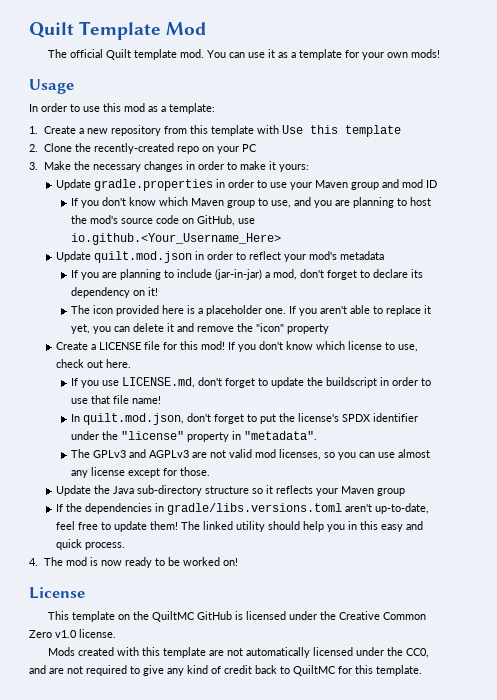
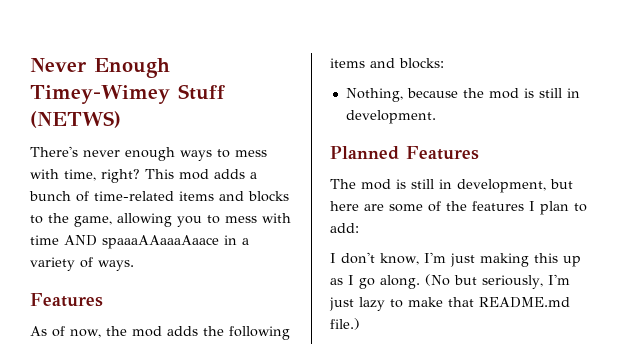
- Quilt Template Mod
- The official Quilt template mod. You can use it as a template for your own mods!
- Usage
- In order to use this mod as a template:
- 1. Create a new repository from this template with Use this template
- 2. Clone the recently-created repo on your PC
- 3. Make the necessary changes in order to make it yours:
- Update gradle.properties in order to use your Maven group and mod ID
- If you don't know which Maven group to use, and you are planning to host the mod's source code on GitHub, use io.github.<Your_Username_Here>
- Update quilt.mod.json in order to reflect your mod's metadata
- If you are planning to include (jar-in-jar) a mod, don't forget to declare its dependency on it!
- The icon provided here is a placeholder one. If you aren't able to replace it yet, you can delete it and remove the "icon" property
- Create a LICENSE file for this mod! If you don't know which license to use, check out here.
- If you use LICENSE.md, don't forget to update the buildscript in order to use that file name!
- In quilt.mod.json, don't forget to put the license's SPDX identifier under the "license" property in "metadata".
- The GPLv3 and AGPLv3 are not valid mod licenses, so you can use almost any license except for those.
- Update the Java sub-directory structure so it reflects your Maven group
- If the dependencies in gradle/libs.versions.toml aren't up-to-date, feel free to update them! The linked utility should help you in this easy and quick process.
- 4. The mod is now ready to be worked on!
- License
- This template on the QuiltMC GitHub is licensed under the Creative Common Zero v1.0 license.
- Mods created with this template are not automatically licensed under the CC0, and are not required to give any kind of credit back to QuiltMC for this template.
+ Never Enough Timey-Wimey Stuff (NETWS)
+ There's never enough ways to mess with time, right? This mod adds a bunch of time-related items and blocks to the game, allowing you to mess with time AND spaaaAAaaaAaace in a variety of ways.
+ Features
+ As of now, the mod adds the following items and blocks:
+ Nothing, because the mod is still in development.
+ Planned Features
+ The mod is still in development, but here are some of the features I plan to add:
+ I don't know, I'm just making this up as I go along. (No but seriously, I'm just lazy to make that README.md file.)

